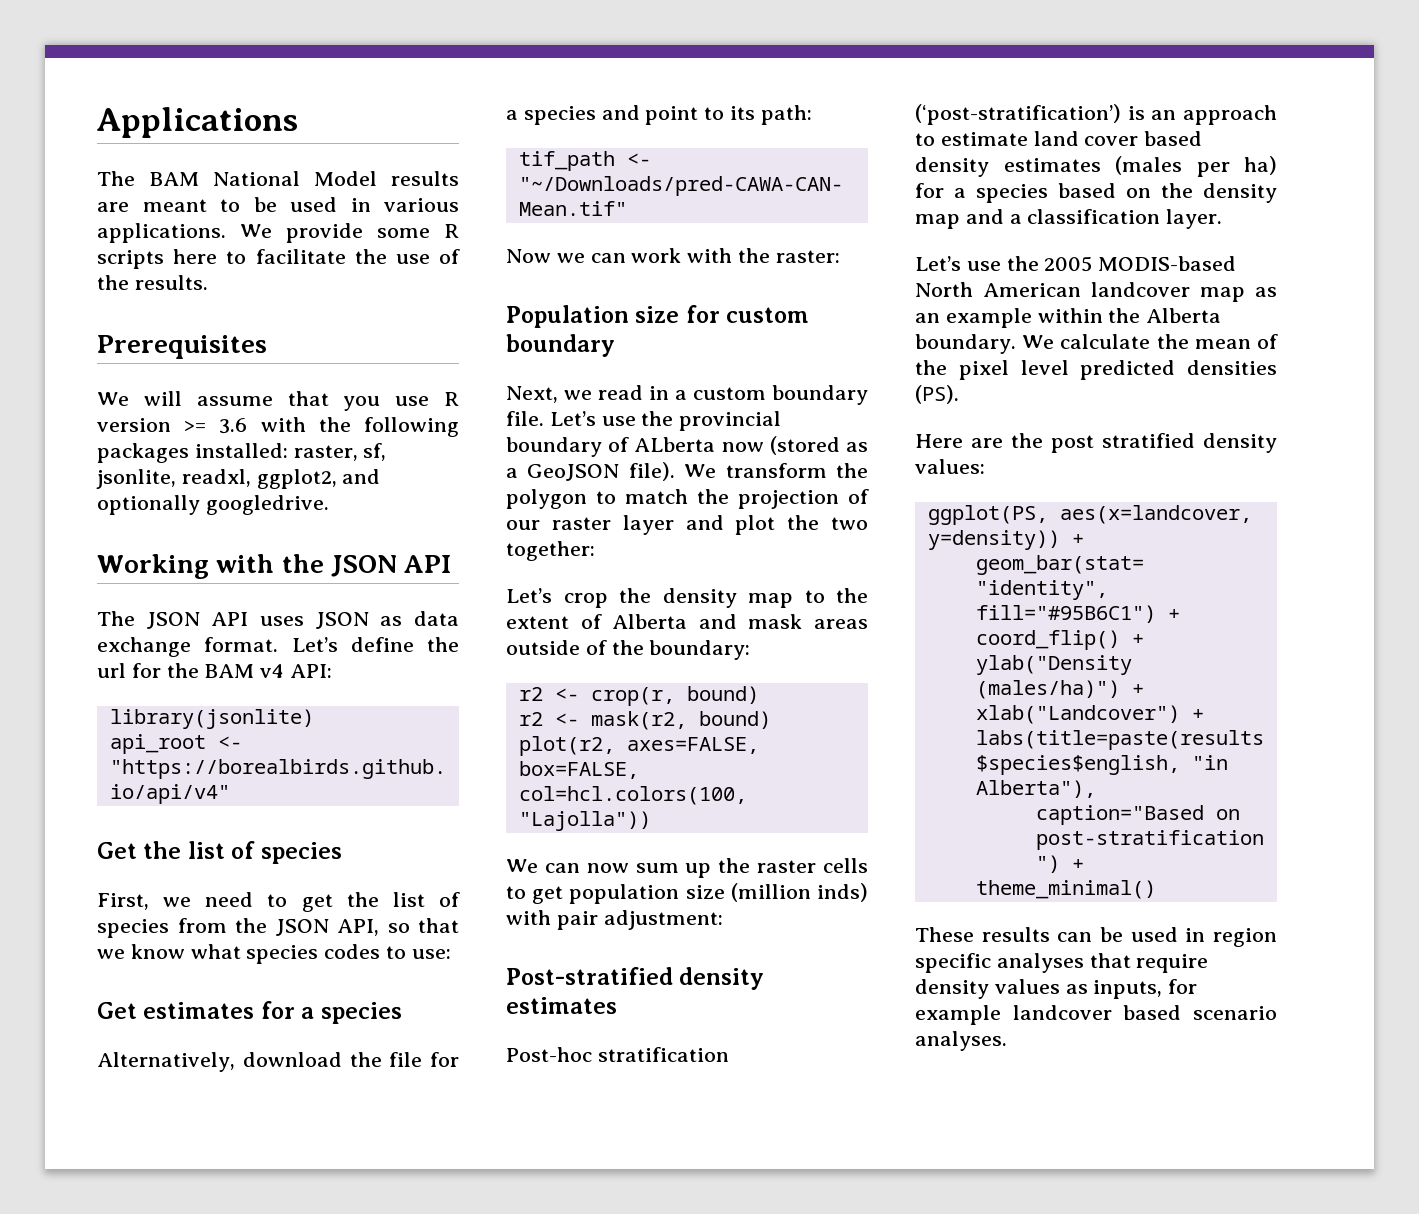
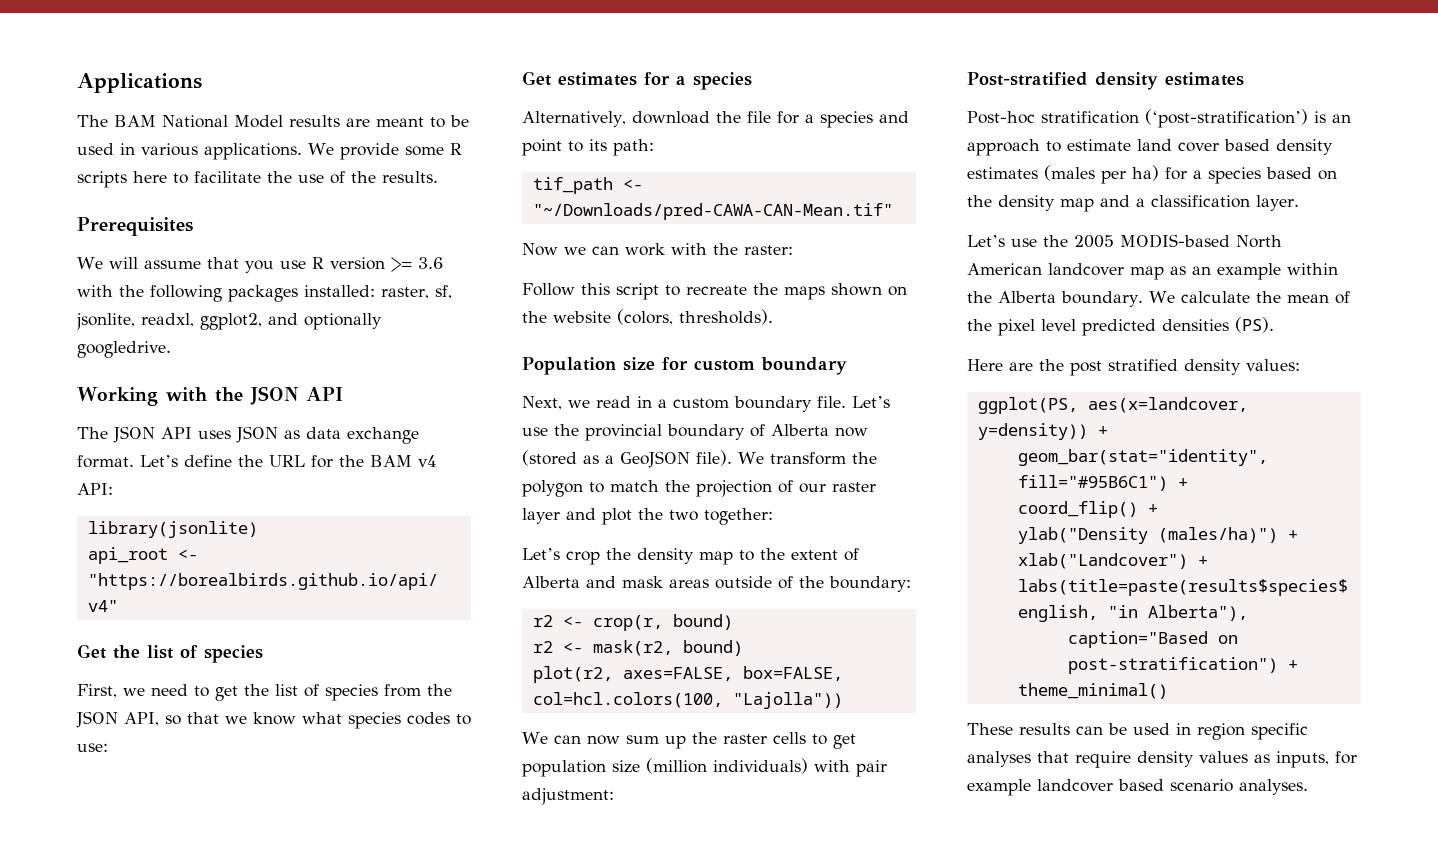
- Let’s define the url for the BAM v4 API:
+ Let’s define the URL for the BAM v4 API:
+ Follow this script to recreate the maps shown on the website (colors, thresholds).
- Let’s use the provincial boundary of ALberta now (stored as a GeoJSON file).
+ Let’s use the provincial boundary of Alberta now (stored as a GeoJSON file).
- We can now sum up the raster cells to get population size (million inds) with pair adjustment:
+ We can now sum up the raster cells to get population size (million individuals) with pair adjustment:

